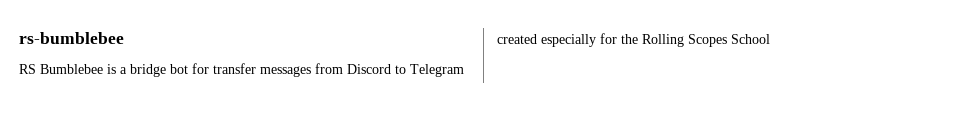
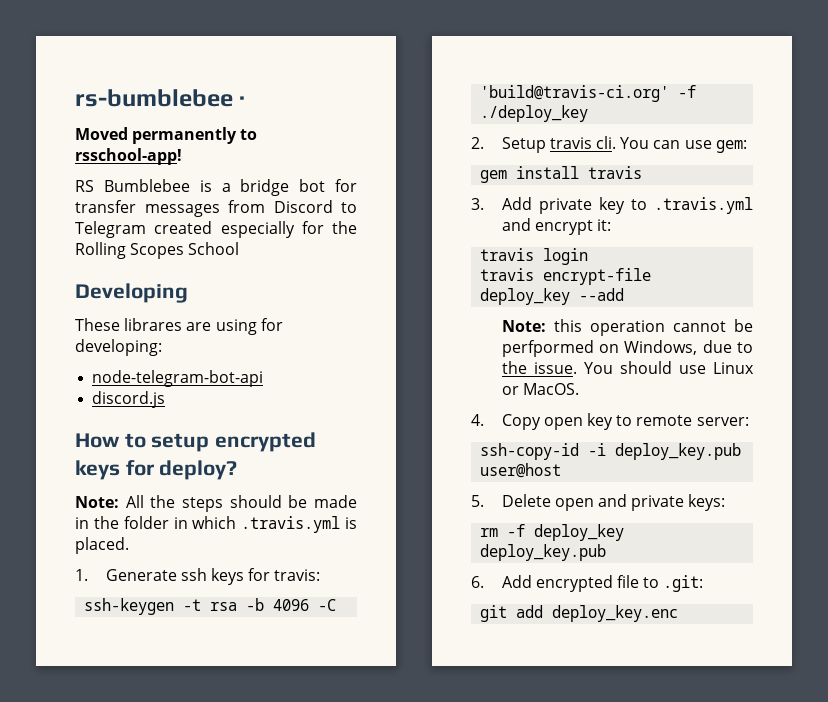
- rs-bumblebee
+ rs-bumblebee ·
+ Moved permanently to rsschool-app!
+ Developing
+ These librares are using for developing:
+ node-telegram-bot-api
+ discord.js
+ How to setup encrypted keys for deploy?
+ Note: All the steps should be made in the folder in which .travis.yml is placed.
+ 1. Generate ssh keys for travis:
+ ssh-keygen -t rsa -b 4096 -C 'build@travis-ci.org' -f ./deploy_key
+ 2. Setup travis cli. You can use gem:
+ gem install travis
+ 3. Add private key to .travis.yml and encrypt it:
+ travis login
+ travis encrypt-file deploy_key --add
+ Note: this operation cannot be perfpormed on Windows, due to the issue. You should use Linux or MacOS.
+ 4. Copy open key to remote server:
+ ssh-copy-id -i deploy_key.pub user@host
+ 5. Delete open and private keys:
+ rm -f deploy_key deploy_key.pub
+ 6. Add encrypted file to .git:
+ git add deploy_key.enc

